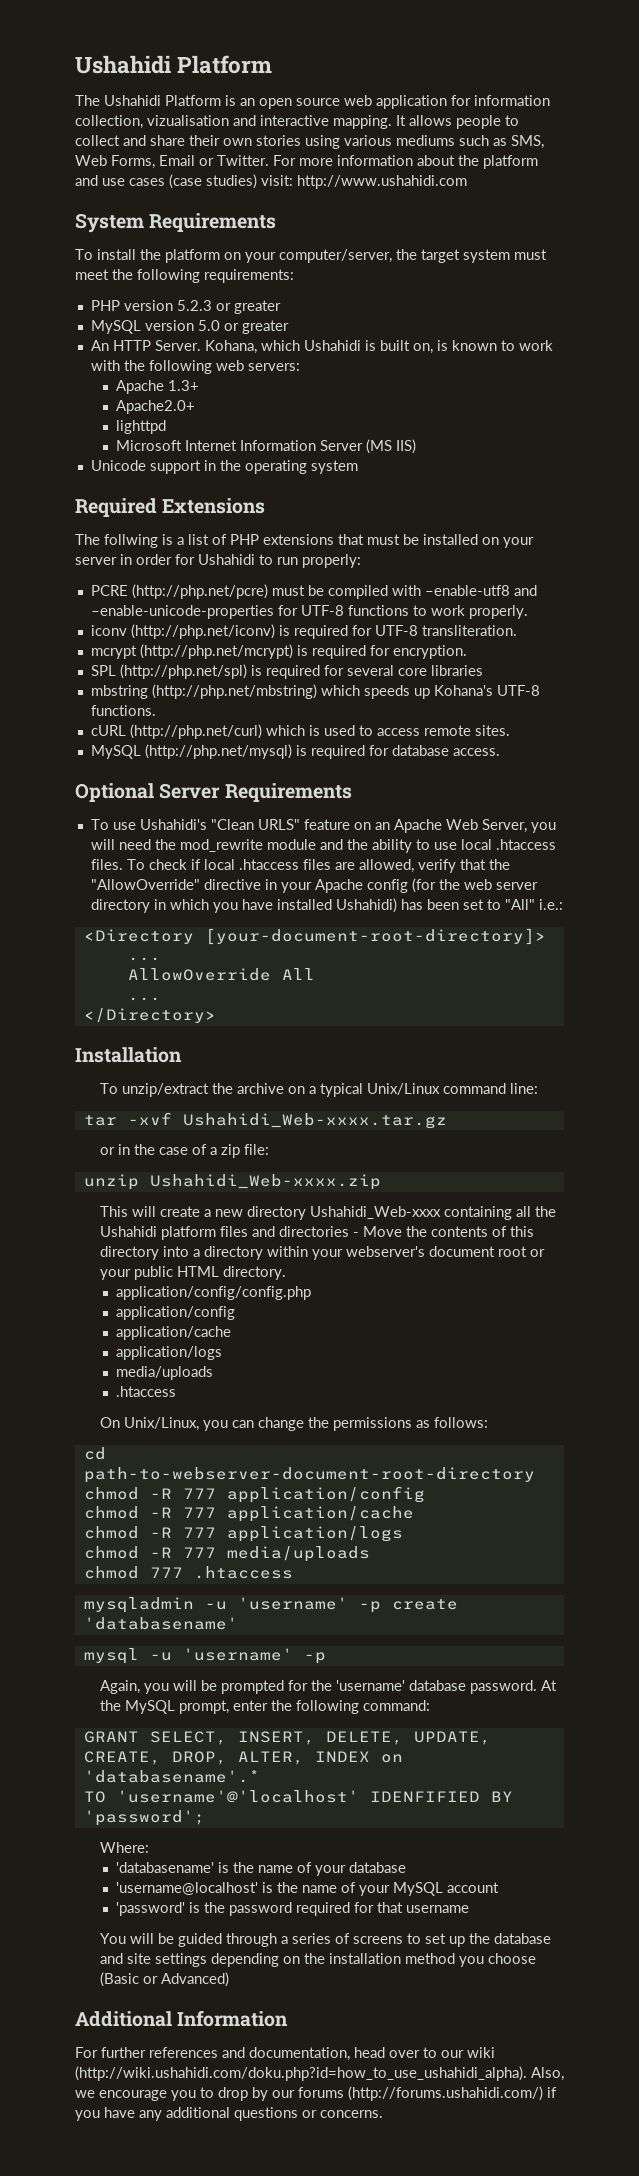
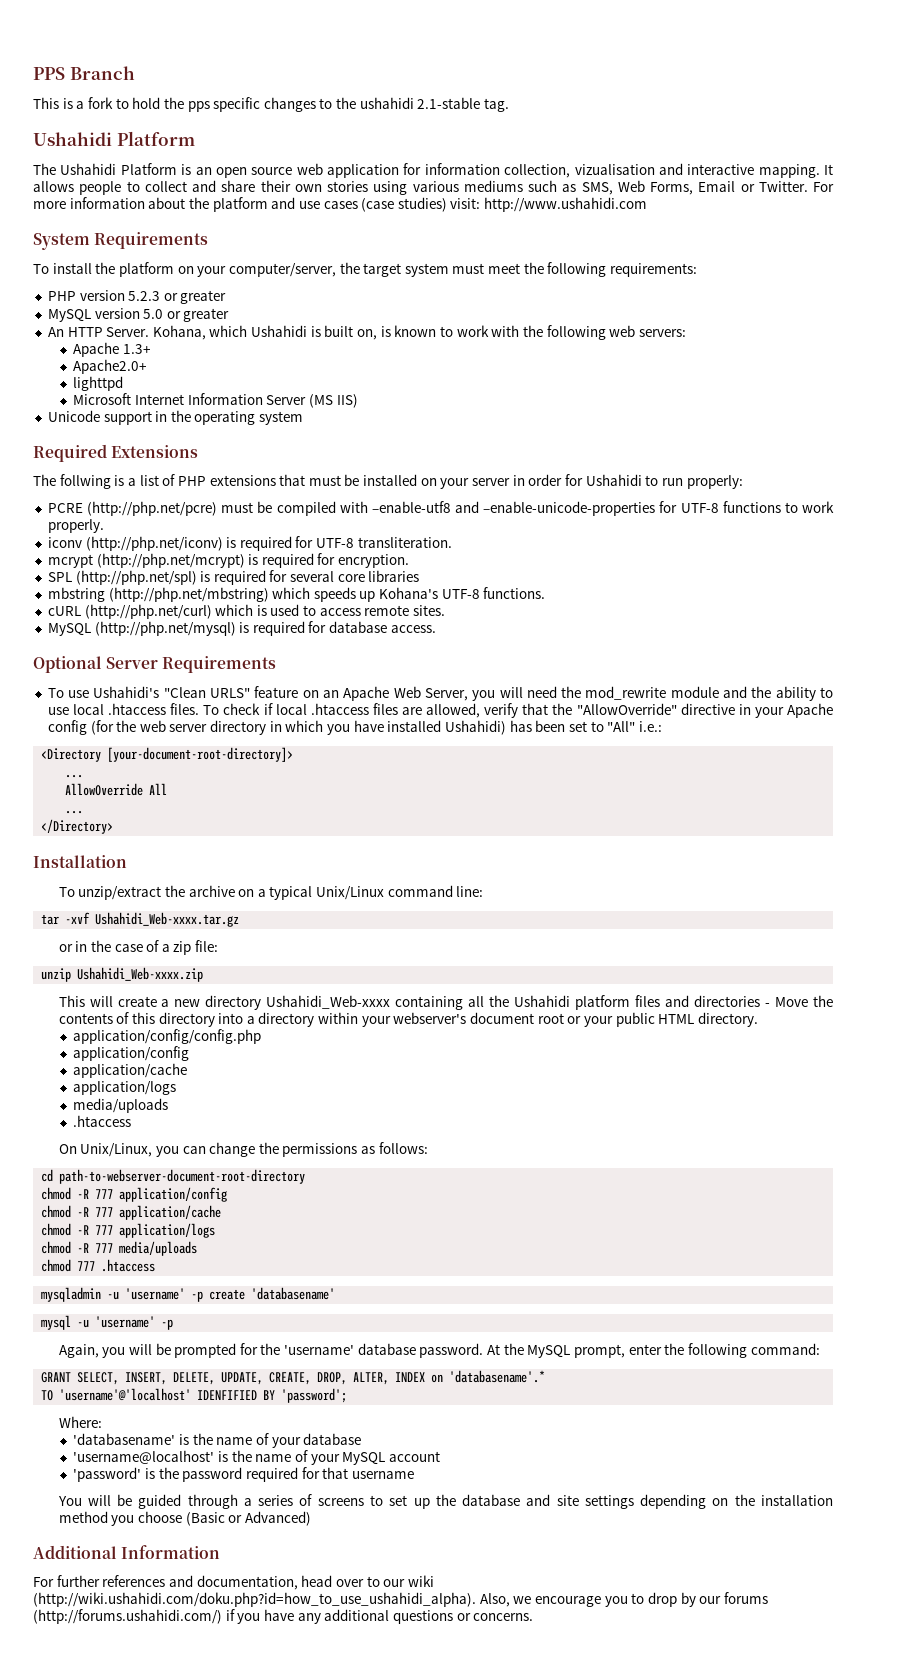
+ PPS Branch
+ This is a fork to hold the pps specific changes to the ushahidi 2.1-stable tag.

